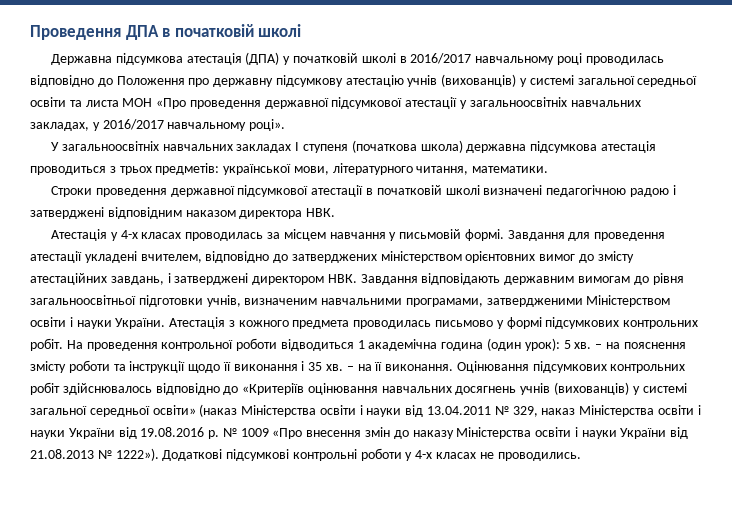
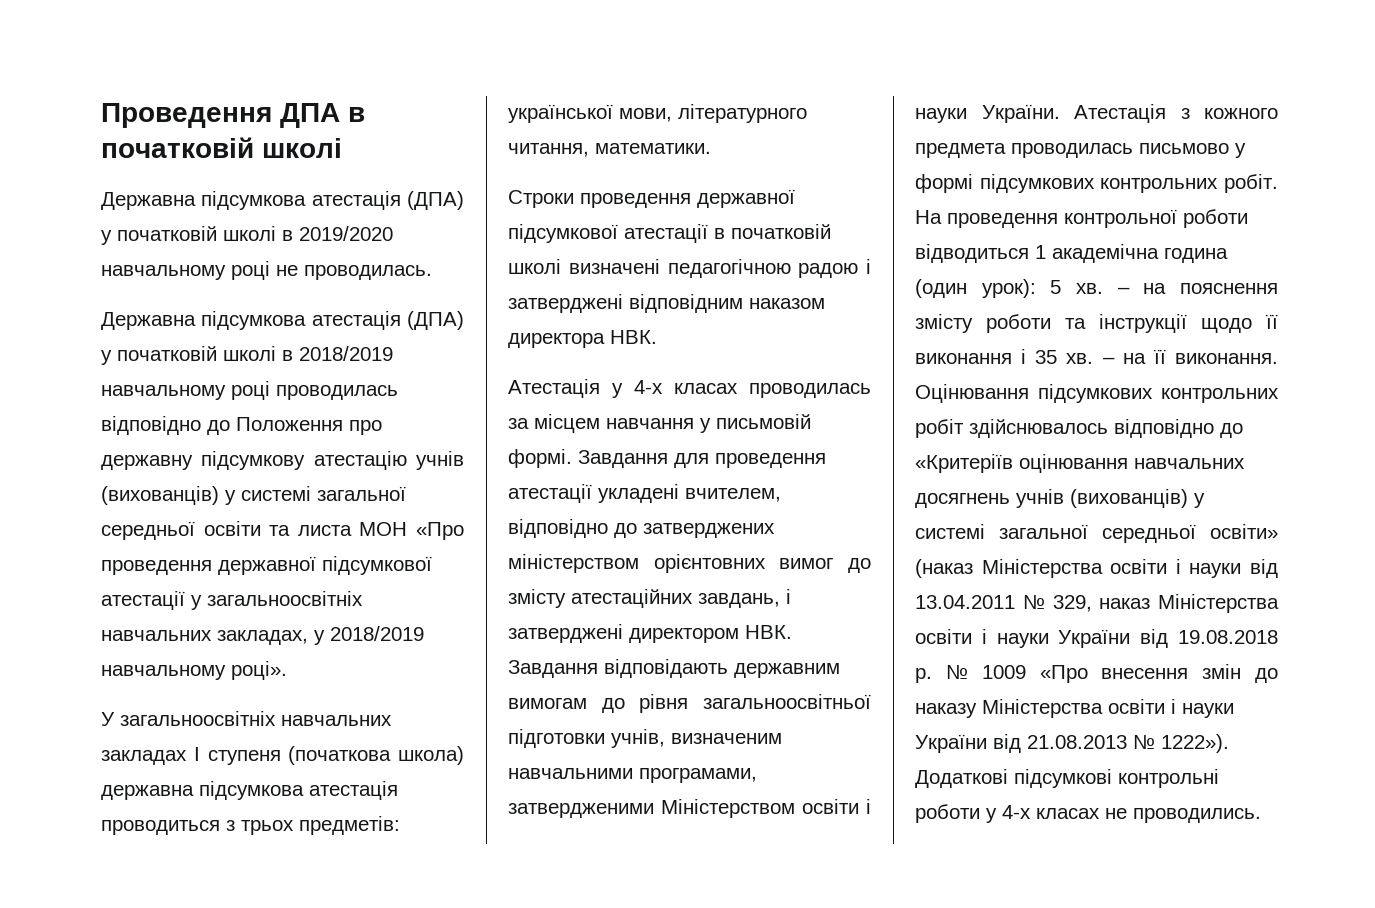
- Державна підсумкова атестація (ДПА) у початковій школі в 2016/2017 навчальному році проводилась відповідно до Положення про державну підсумкову атестацію учнів (вихованців) у системі загальної середньої освіти та листа МОН «Про проведення державної підсумкової атестації у загальноосвітніх навчальних закладах, у 2016/2017 навчальному році».
+ Державна підсумкова атестація (ДПА) у початковій школі в 2019/2020 навчальному році не проводилась.
+ Державна підсумкова атестація (ДПА) у початковій школі в 2018/2019 навчальному році проводилась відповідно до Положення про державну підсумкову атестацію учнів (вихованців) у системі загальної середньої освіти та листа МОН «Про проведення державної підсумкової атестації у загальноосвітніх навчальних закладах, у 2018/2019 навчальному році».
- Оцінювання підсумкових контрольних робіт здійснювалось відповідно до «Критеріїв оцінювання навчальних досягнень учнів (вихованців) у системі загальної середньої освіти» (наказ Міністерства освіти і науки від 13.04.2011 № 329, наказ Міністерства освіти і науки України від 19.08.2016 р.
+ Оцінювання підсумкових контрольних робіт здійснювалось відповідно до «Критеріїв оцінювання навчальних досягнень учнів (вихованців) у системі загальної середньої освіти» (наказ Міністерства освіти і науки від 13.04.2011 № 329, наказ Міністерства освіти і науки України від 19.08.2018 р.

